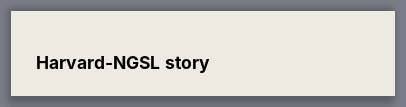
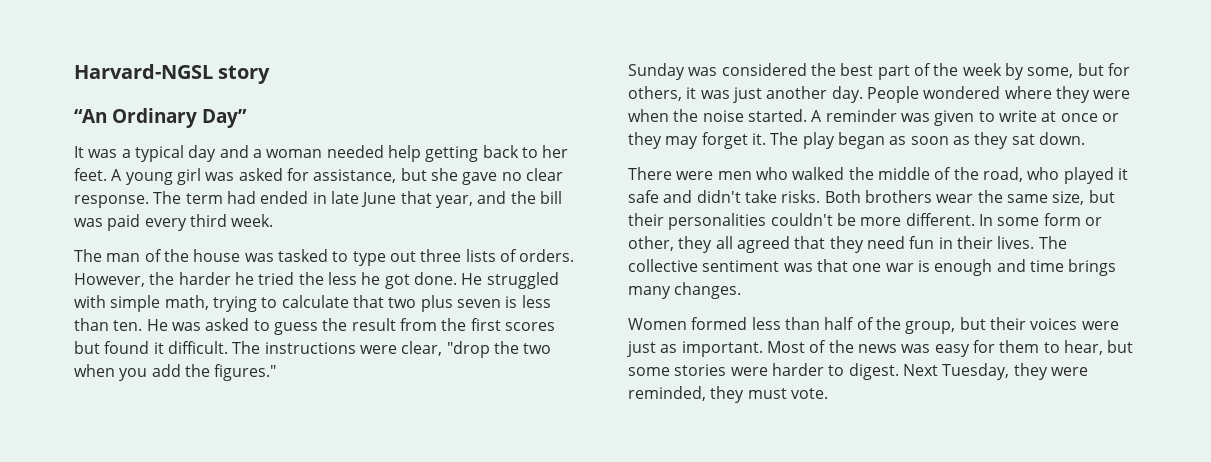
+ “An Ordinary Day”
+ It was a typical day and a woman needed help getting back to her feet. A young girl was asked for assistance, but she gave no clear response. The term had ended in late June that year, and the bill was paid every third week.
+ The man of the house was tasked to type out three lists of orders. However, the harder he tried the less he got done. He struggled with simple math, trying to calculate that two plus seven is less than ten. He was asked to guess the result from the first scores but found it difficult. The instructions were clear, "drop the two when you add the figures."
+ Sunday was considered the best part of the week by some, but for others, it was just another day. People wondered where they were when the noise started. A reminder was given to write at once or they may forget it. The play began as soon as they sat down.
+ There were men who walked the middle of the road, who played it safe and didn't take risks. Both brothers wear the same size, but their personalities couldn't be more different. In some form or other, they all agreed that they need fun in their lives. The collective sentiment was that one war is enough and time brings many changes.
+ Women formed less than half of the group, but their voices were just as important. Most of the news was easy for them to hear, but some stories were harder to digest. Next Tuesday, they were reminded, they must vote.

